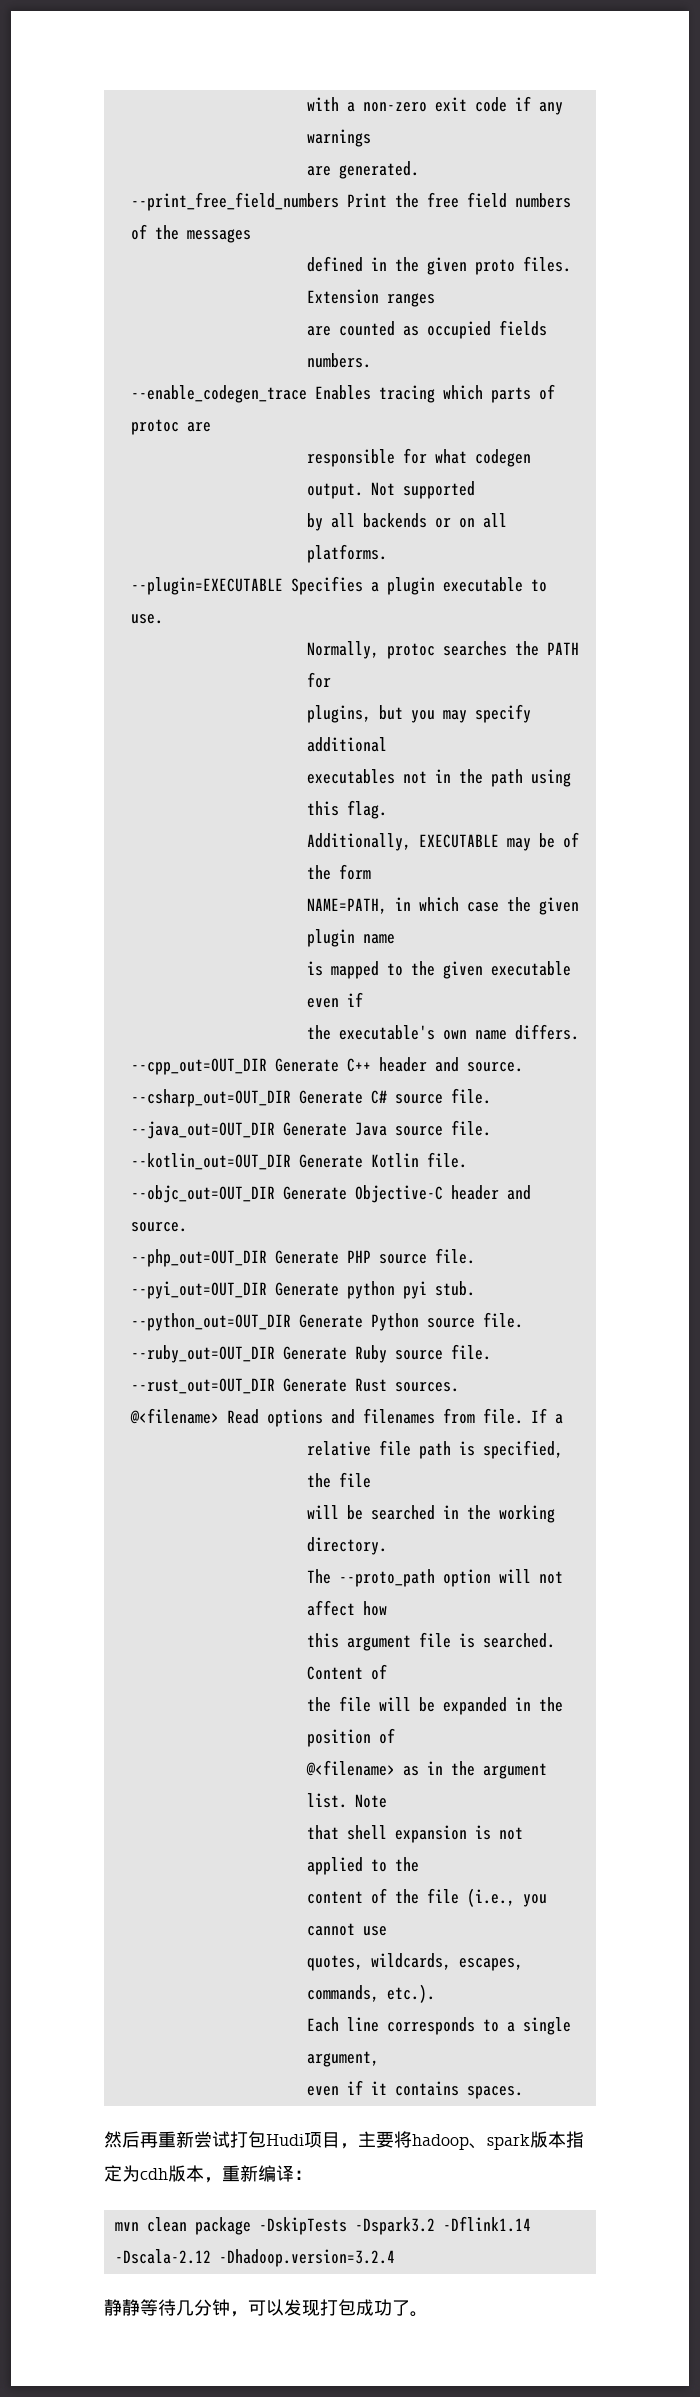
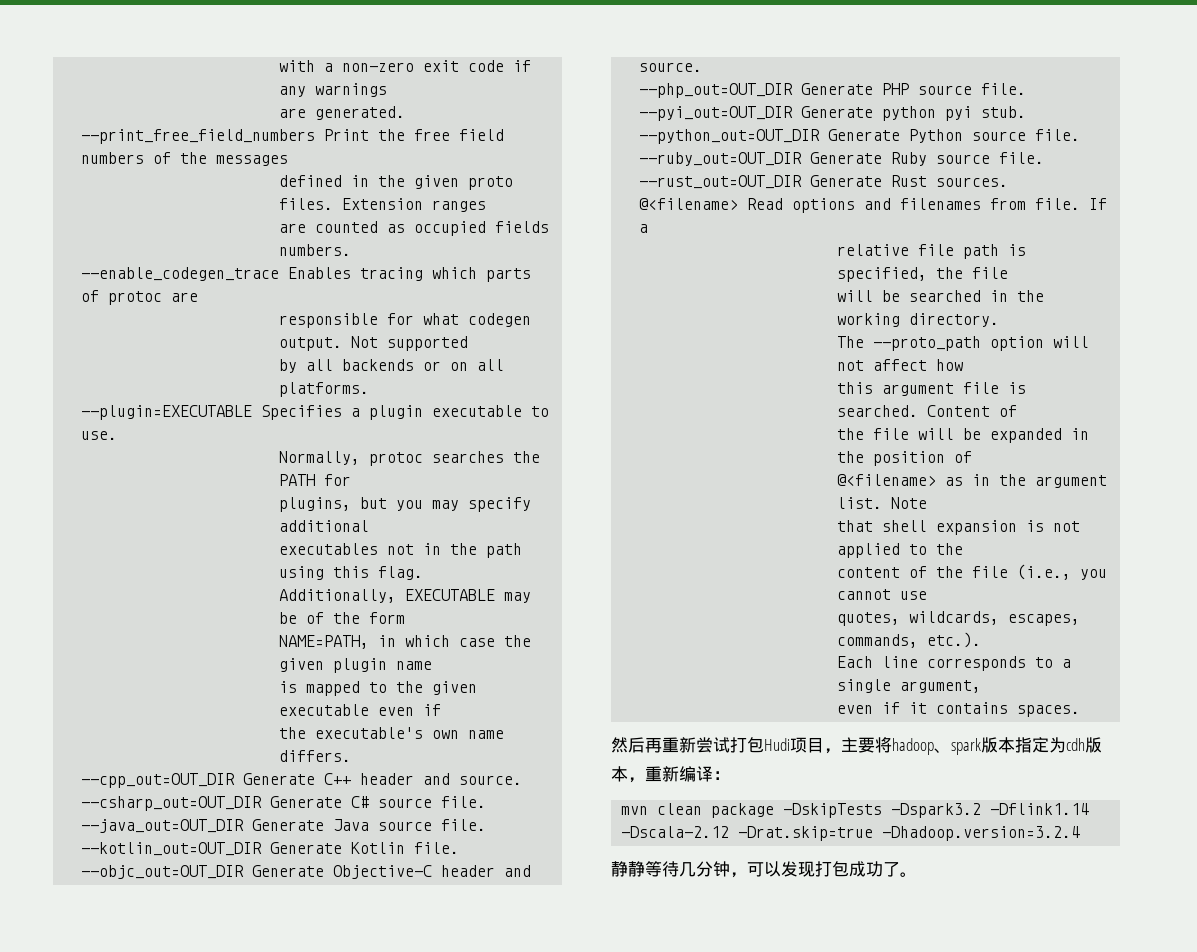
- mvn clean package -DskipTests -Dspark3.2 -Dflink1.14 -Dscala-2.12 -Dhadoop.version=3.2.4
+ mvn clean package -DskipTests -Dspark3.2 -Dflink1.14 -Dscala-2.12 -Drat.skip=true -Dhadoop.version=3.2.4

